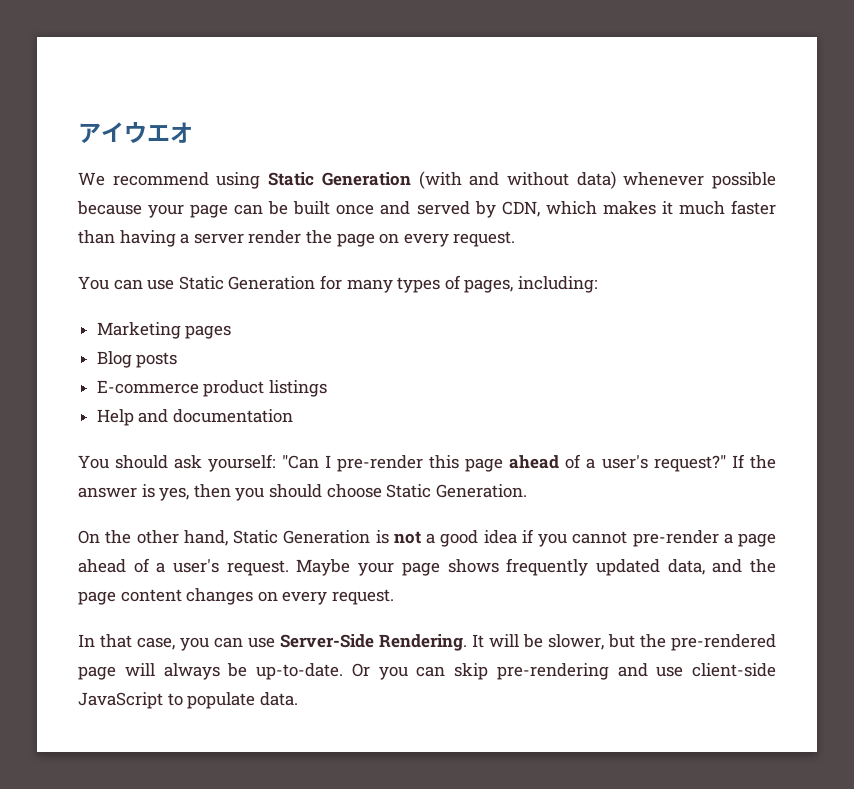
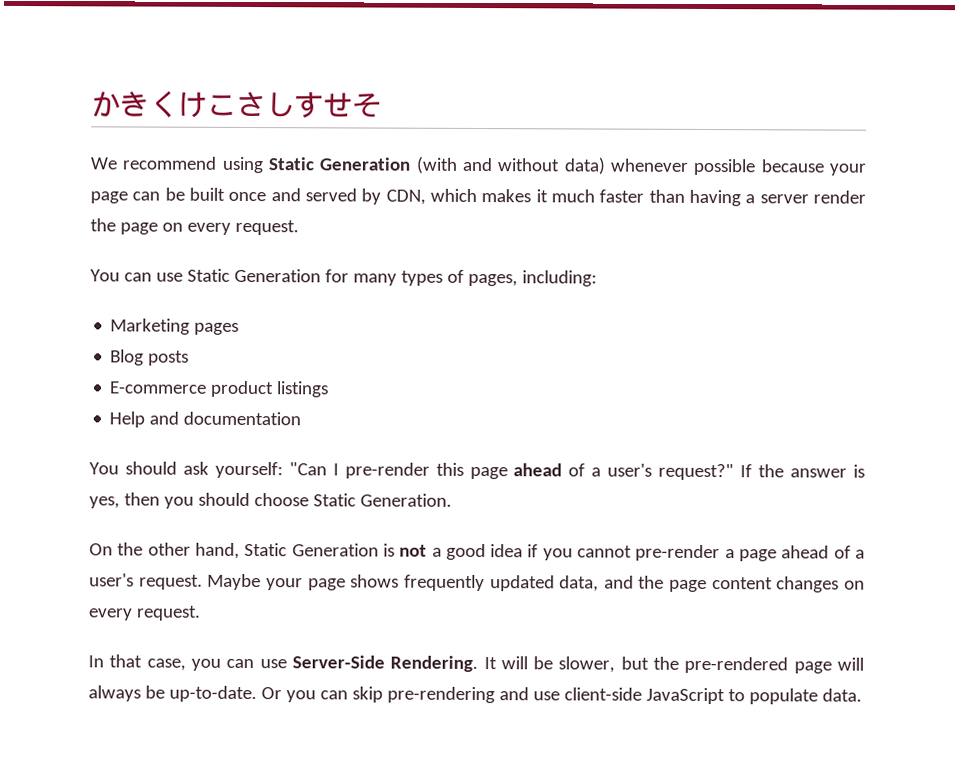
- アイウエオ
+ かきくけこさしすせそ

